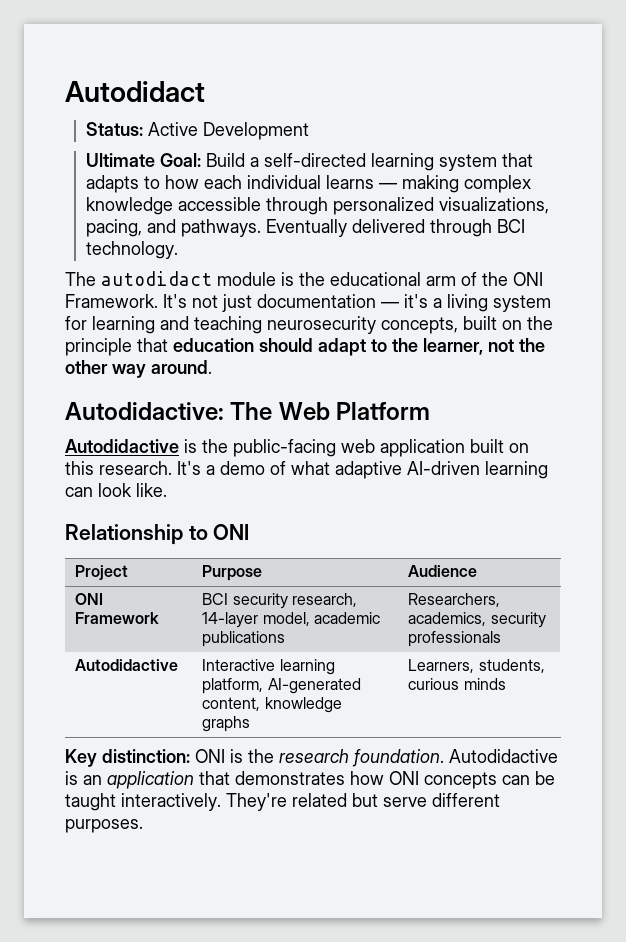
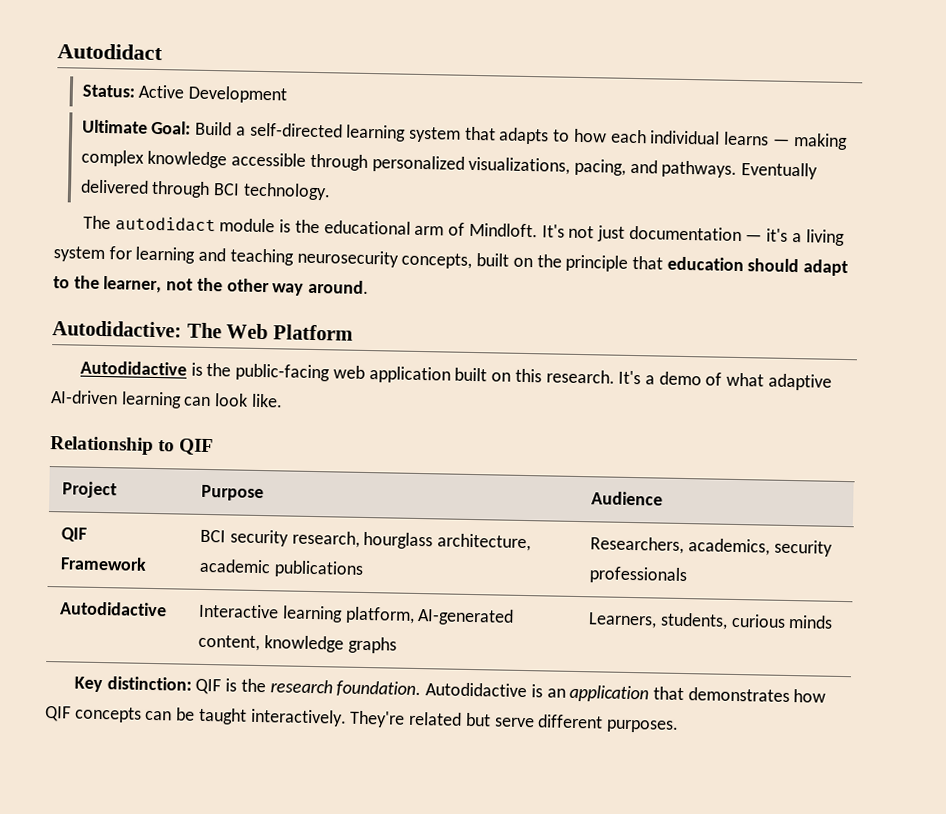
- The autodidact module is the educational arm of the ONI Framework.
+ The autodidact module is the educational arm of Mindloft.
- Relationship to ONI
+ Relationship to QIF
- ONI Framework | BCI security research, 14-layer model, academic publications | Researchers, academics, security professionals
+ QIF Framework | BCI security research, hourglass architecture, academic publications | Researchers, academics, security professionals
- Key distinction: ONI is the research foundation.
+ Key distinction: QIF is the research foundation.
- Autodidactive is an application that demonstrates how ONI concepts can be taught interactively.
+ Autodidactive is an application that demonstrates how QIF concepts can be taught interactively.

